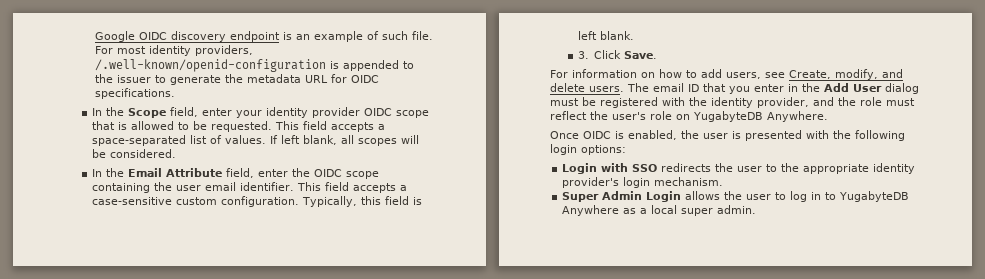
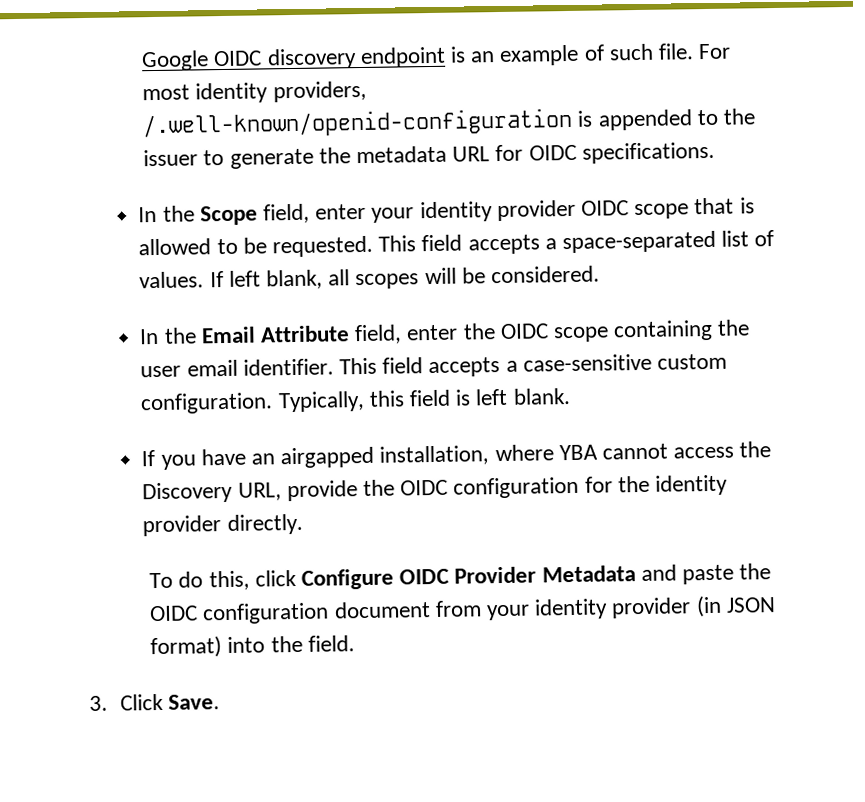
+ If you have an airgapped installation, where YBA cannot access the Discovery URL, provide the OIDC configuration for the identity provider directly.
+ To do this, click Configure OIDC Provider Metadata and paste the OIDC configuration document from your identity provider (in JSON format) into the field.
  3. Click Save.
- For information on how to add users, see Create, modify, and delete users. The email ID that you enter in the Add User dialog must be registered with the identity provider, and the role must reflect the user's role on YugabyteDB Anywhere.
- Once OIDC is enabled, the user is presented with the following login options:
- Login with SSO redirects the user to the appropriate identity provider's login mechanism.
- Super Admin Login allows the user to log in to YugabyteDB Anywhere as a local super admin.

